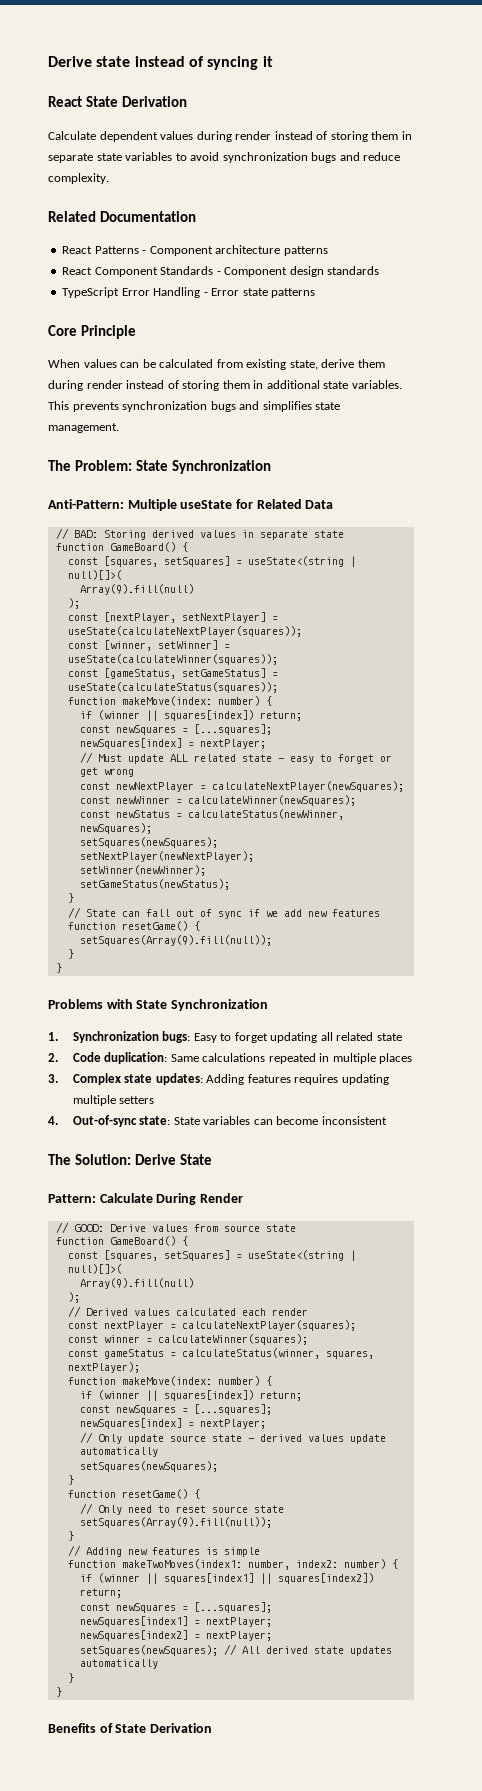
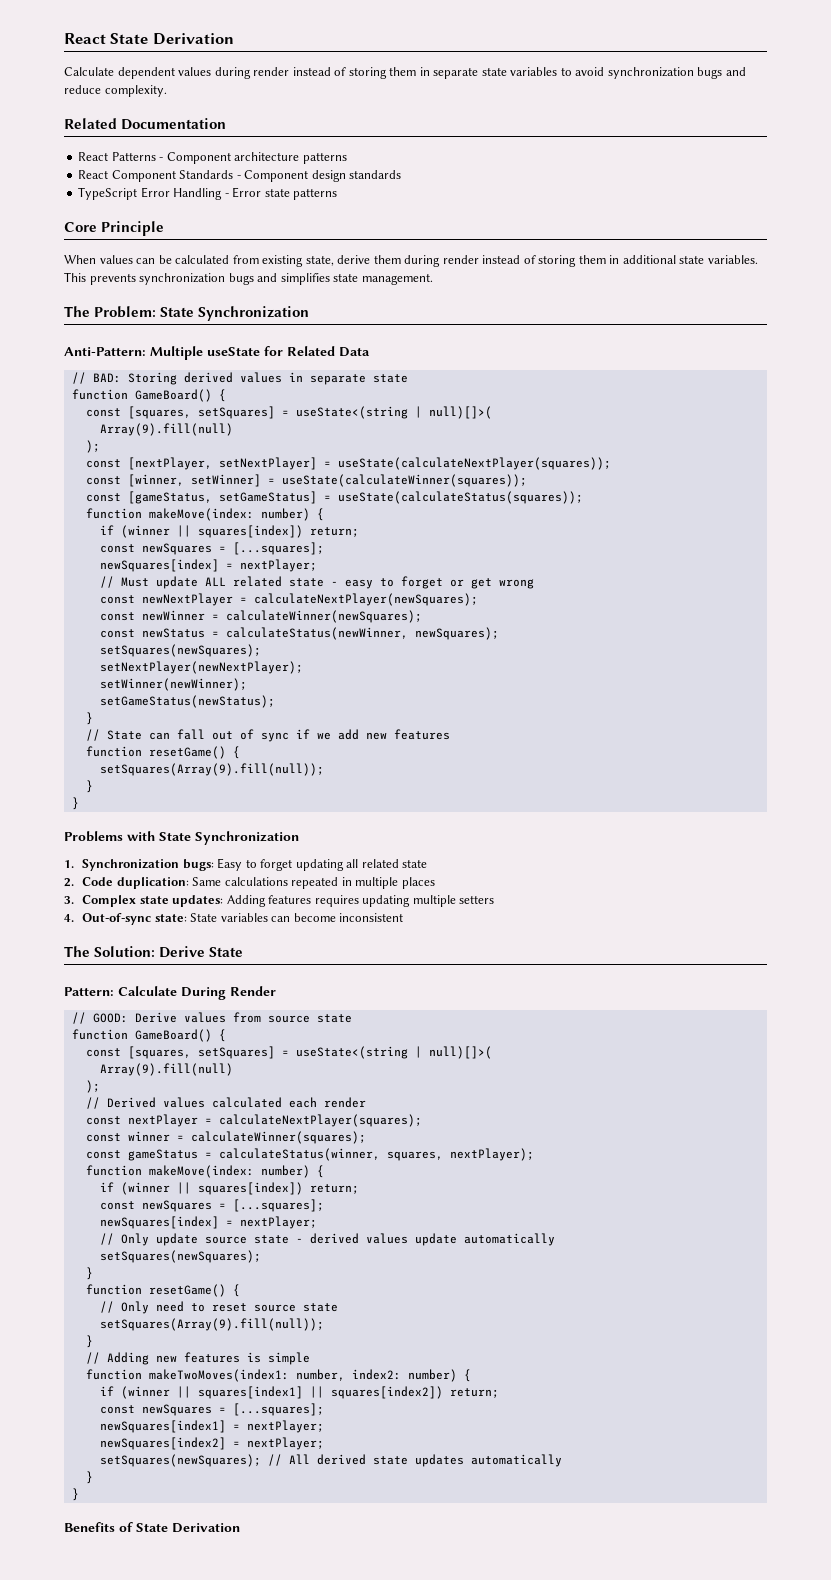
- Derive state instead of syncing it

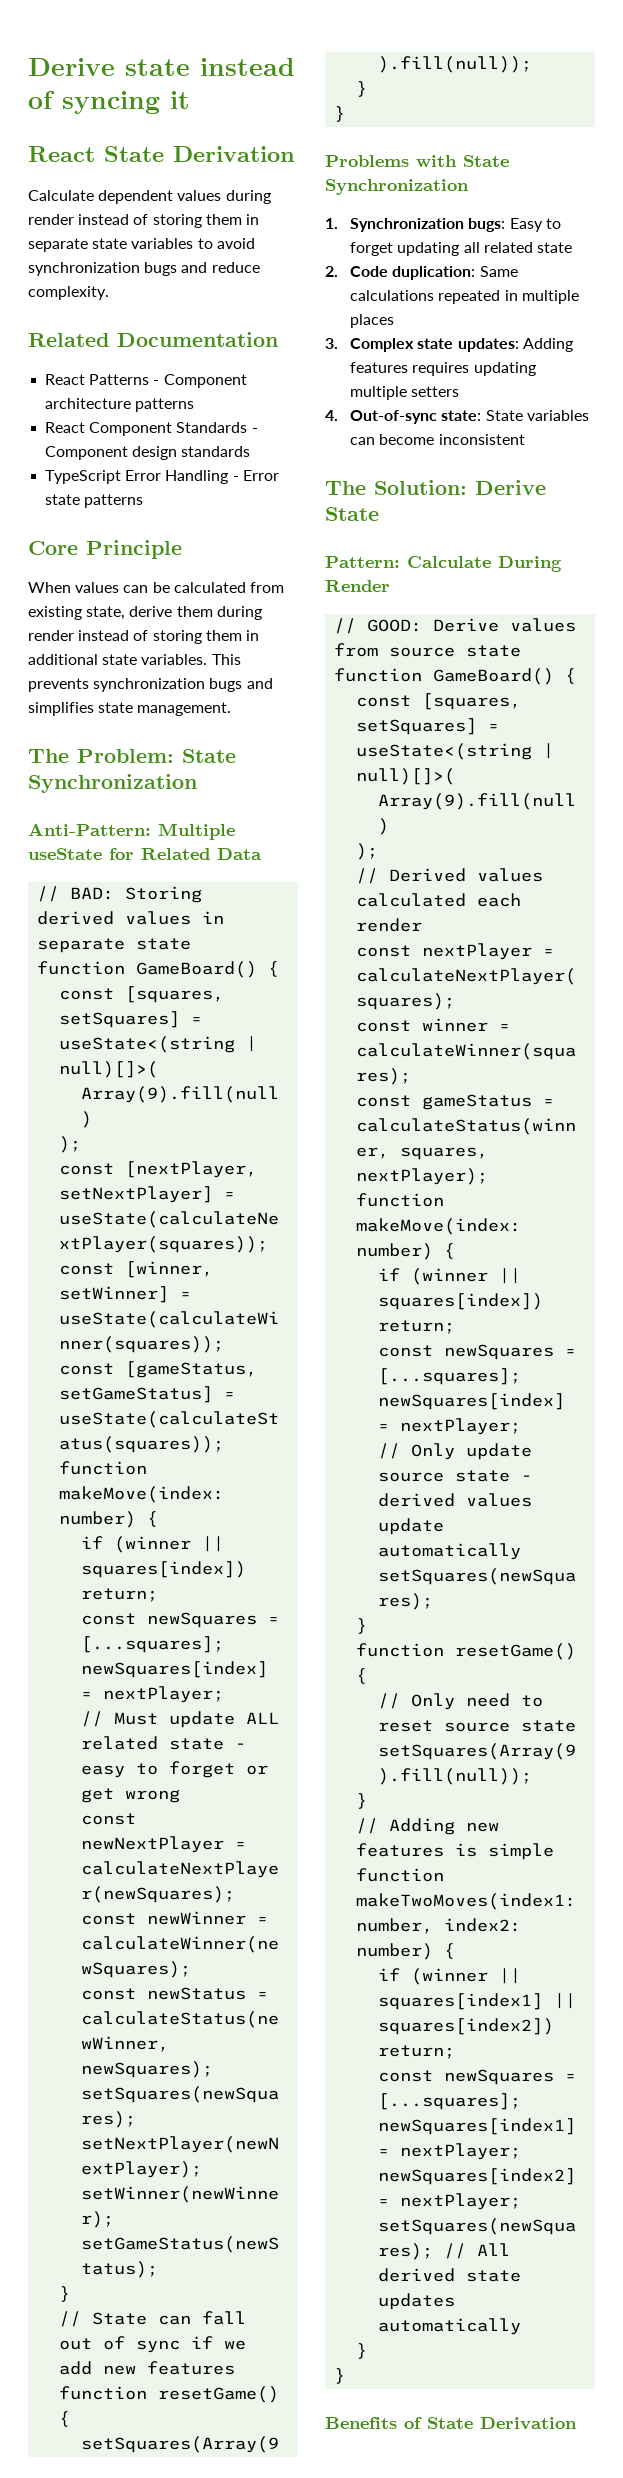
+ Derive state instead of syncing it

